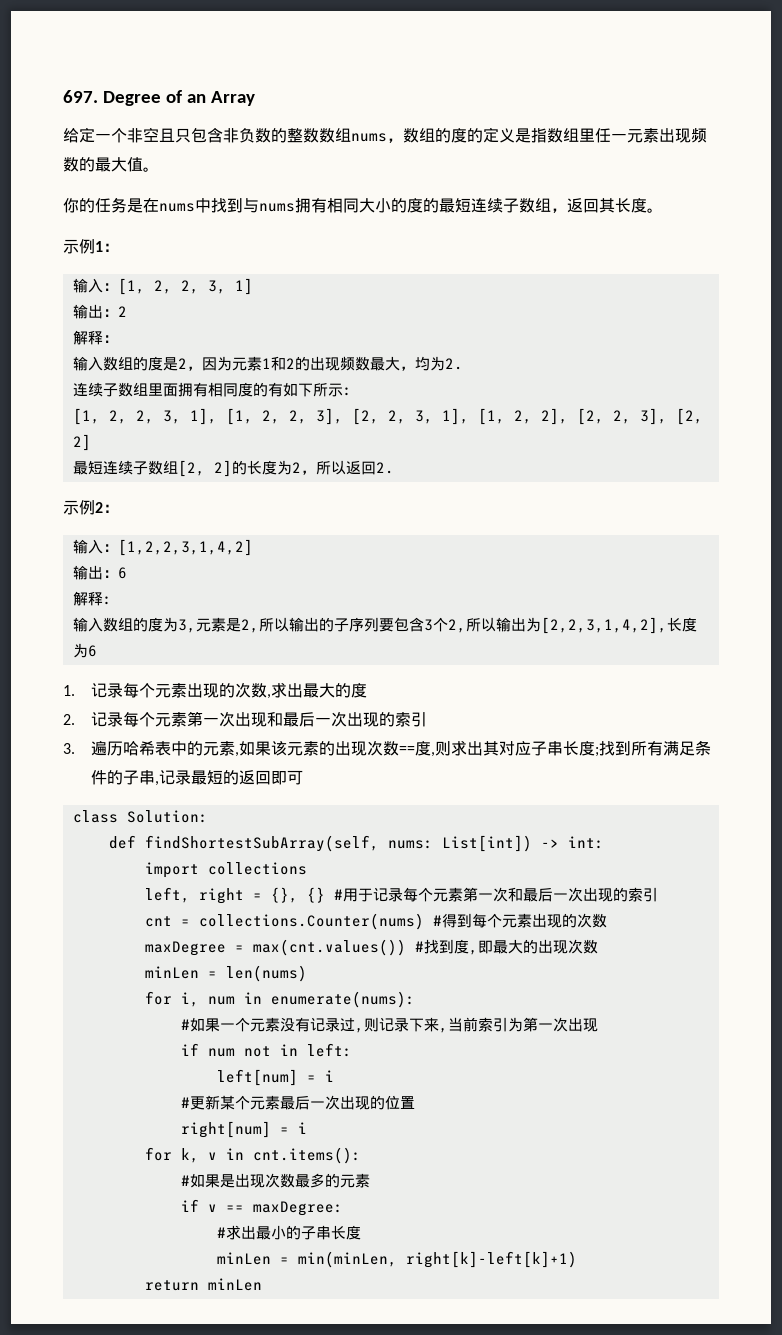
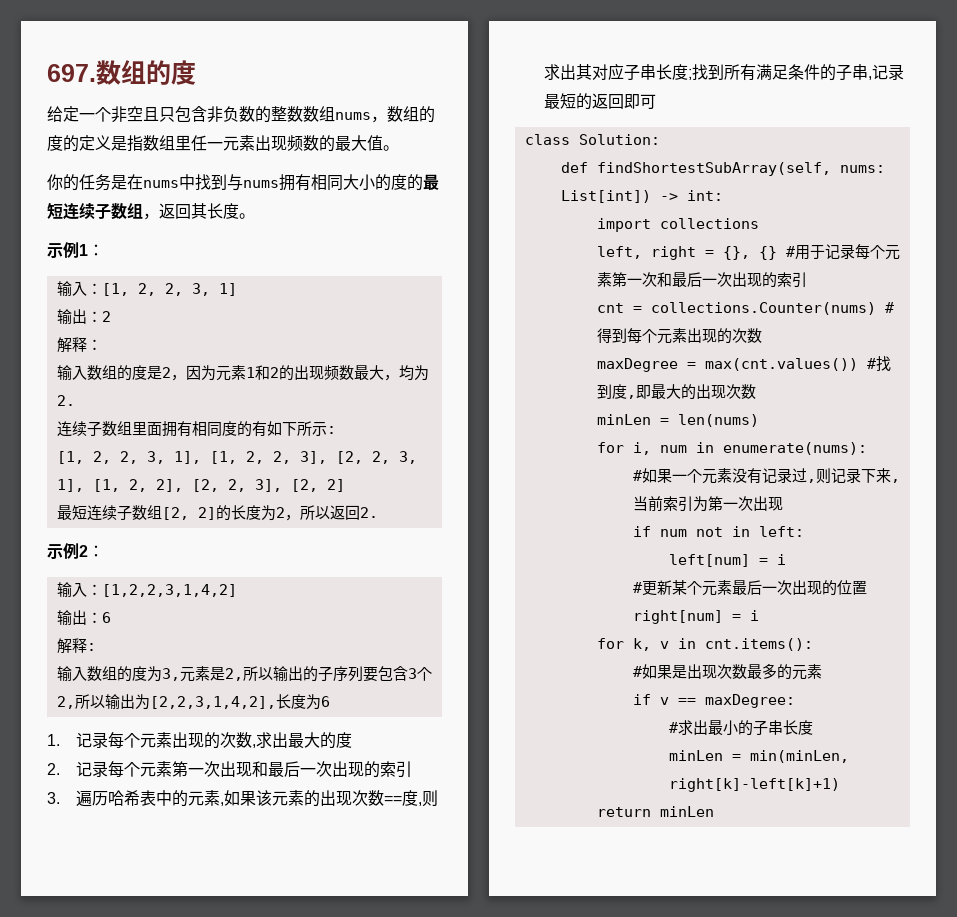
- 697. Degree of an Array
+ 697.数组的度

